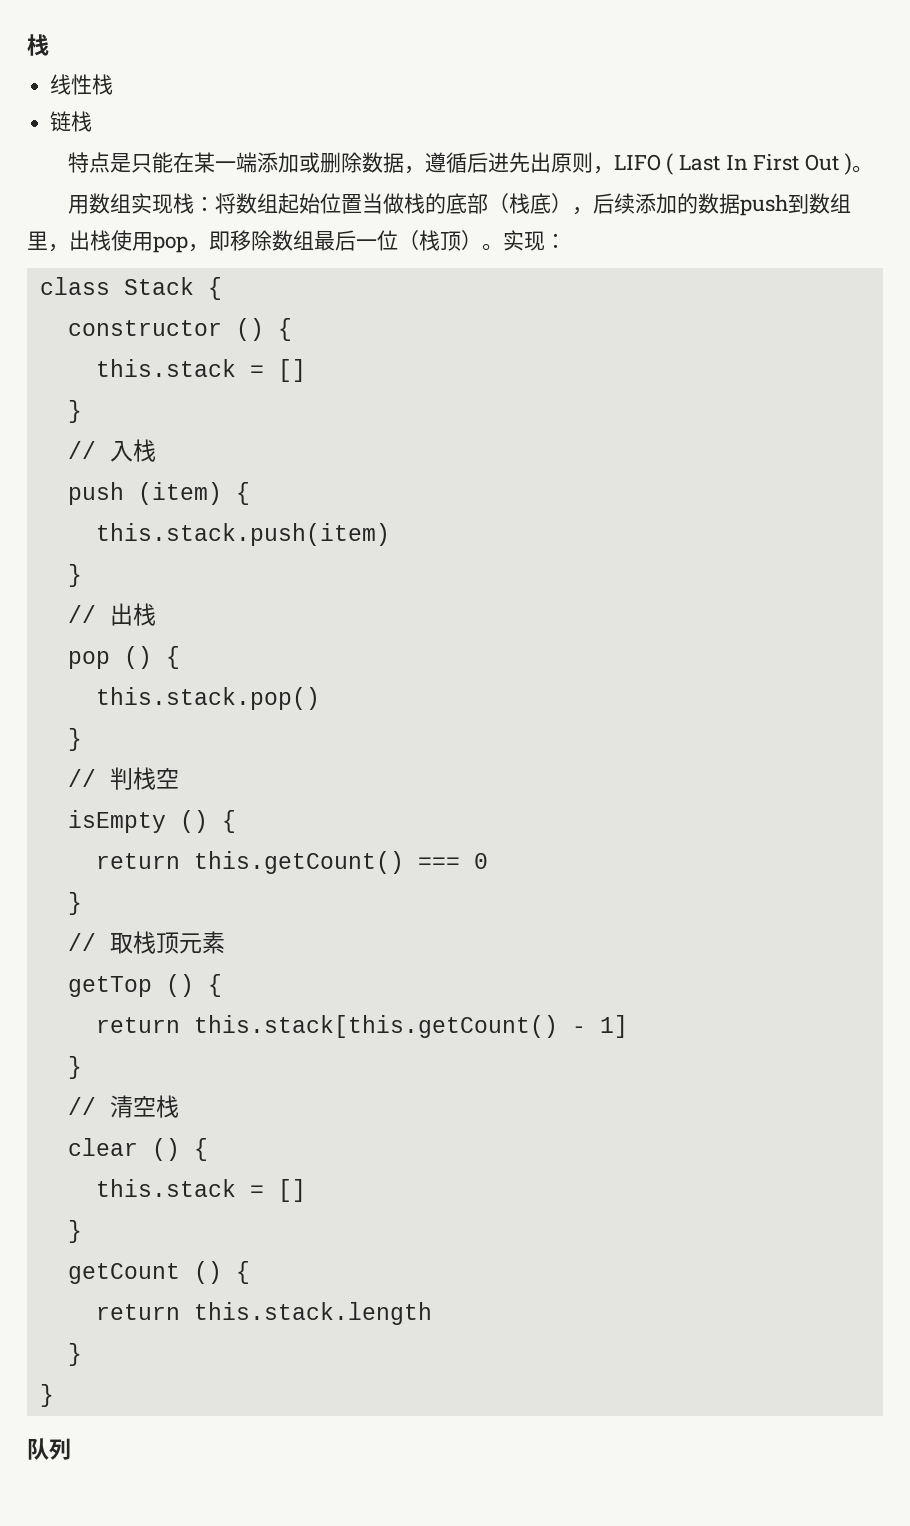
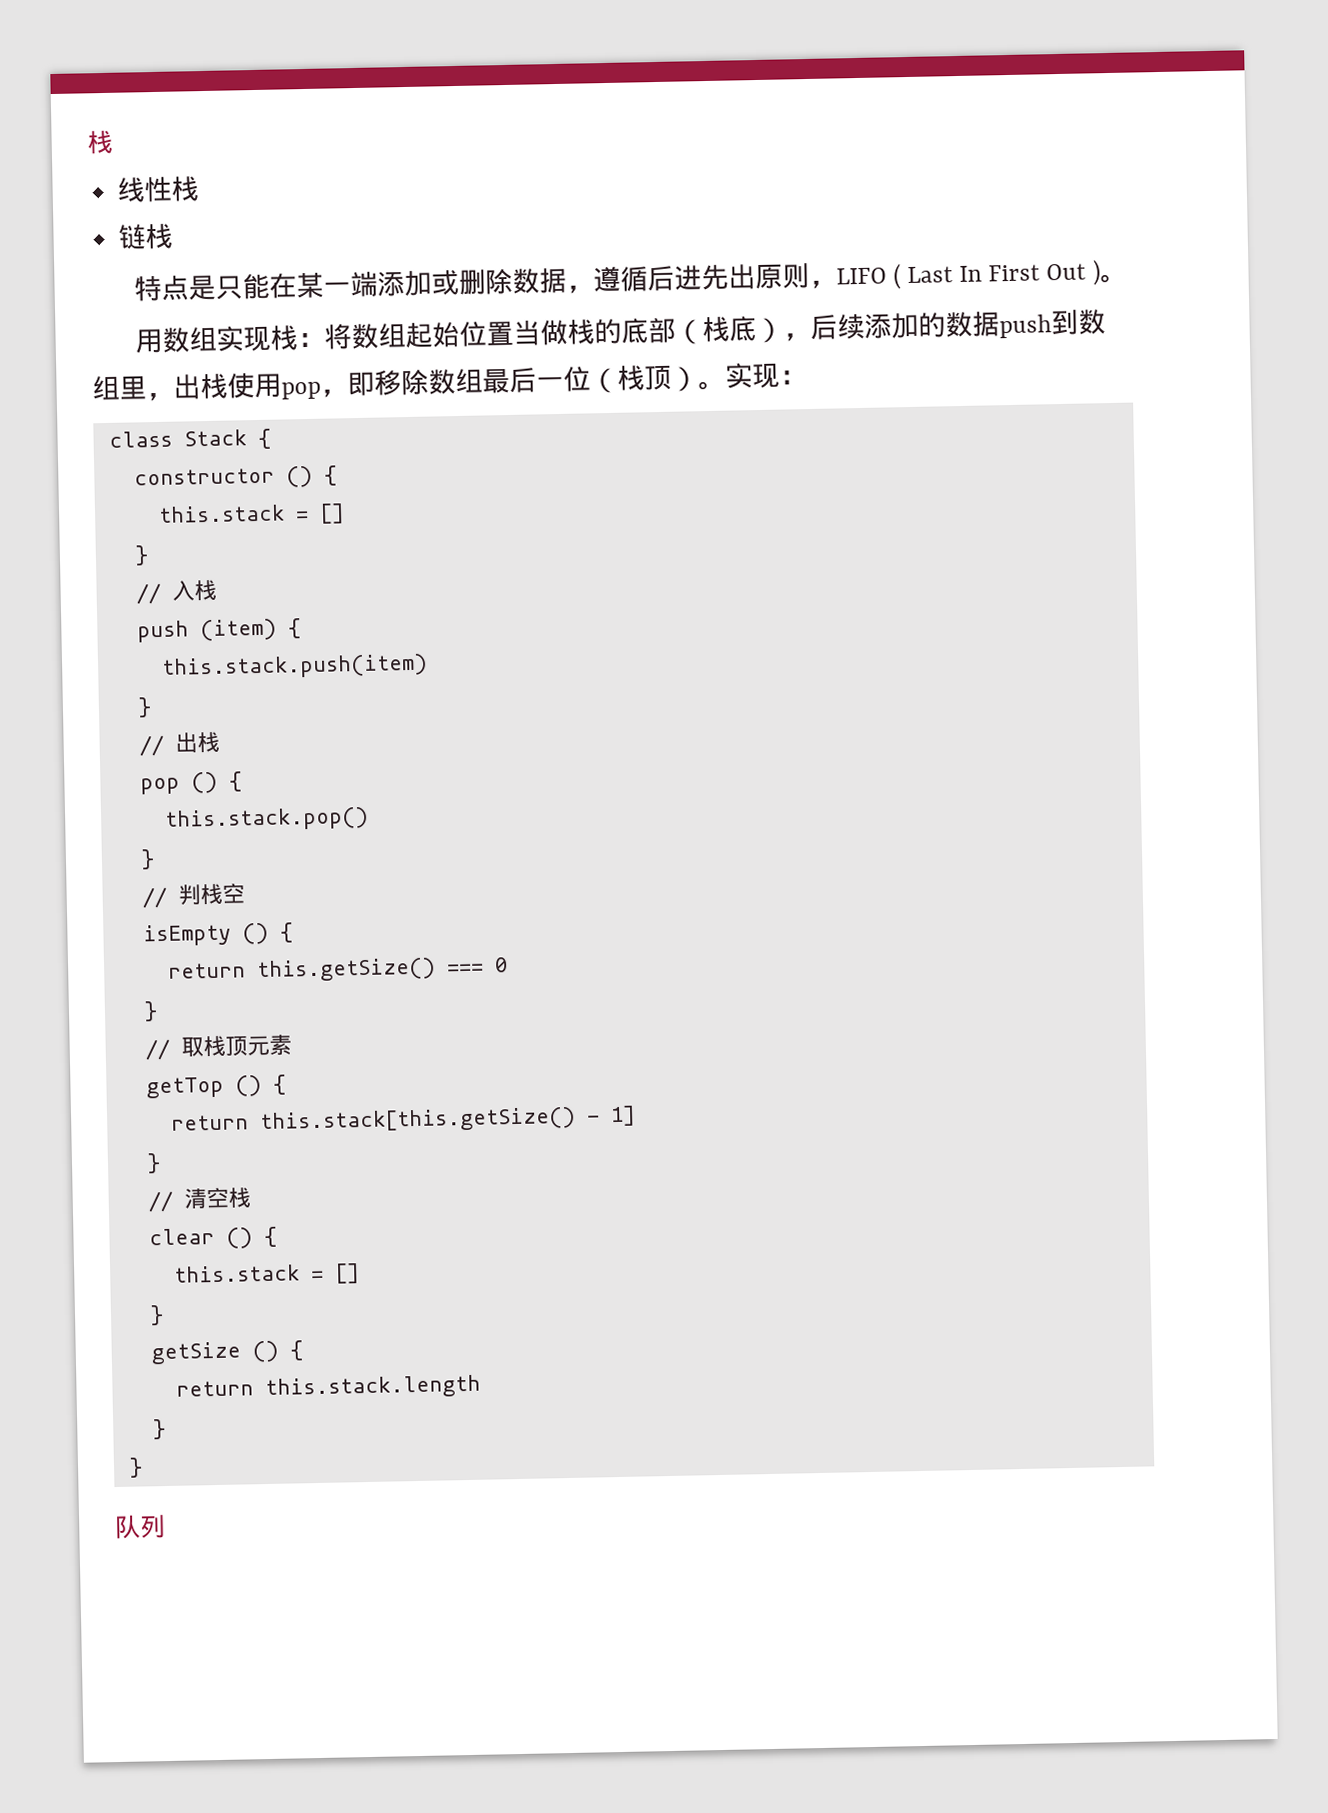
- return this.getCount() === 0
+ return this.getSize() === 0
- return this.stack[this.getCount() - 1]
+ return this.stack[this.getSize() - 1]
- getCount () {
+ getSize () {

